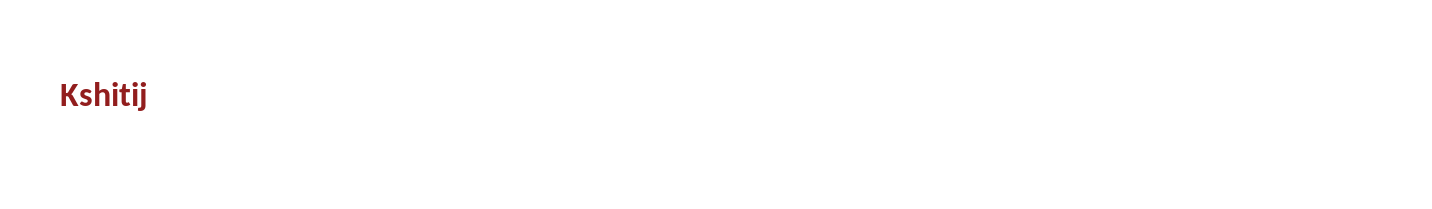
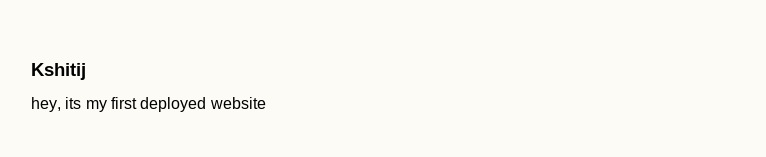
+ hey, its my first deployed website

